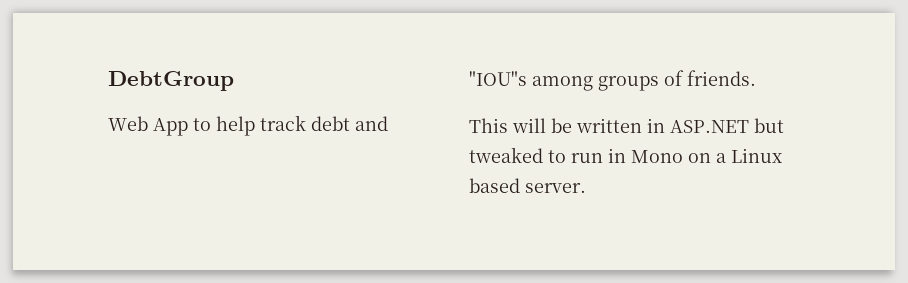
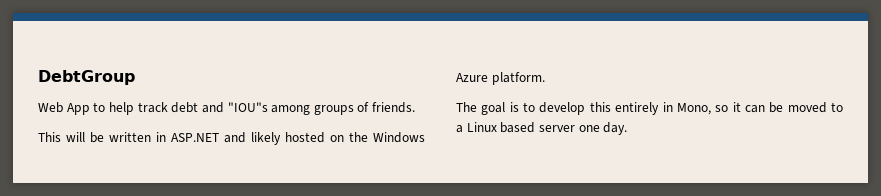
- This will be written in ASP.NET but tweaked to run in Mono on a Linux based server.
+ This will be written in ASP.NET and likely hosted on the Windows Azure platform.
+ The goal is to develop this entirely in Mono, so it can be moved to a Linux based server one day.

